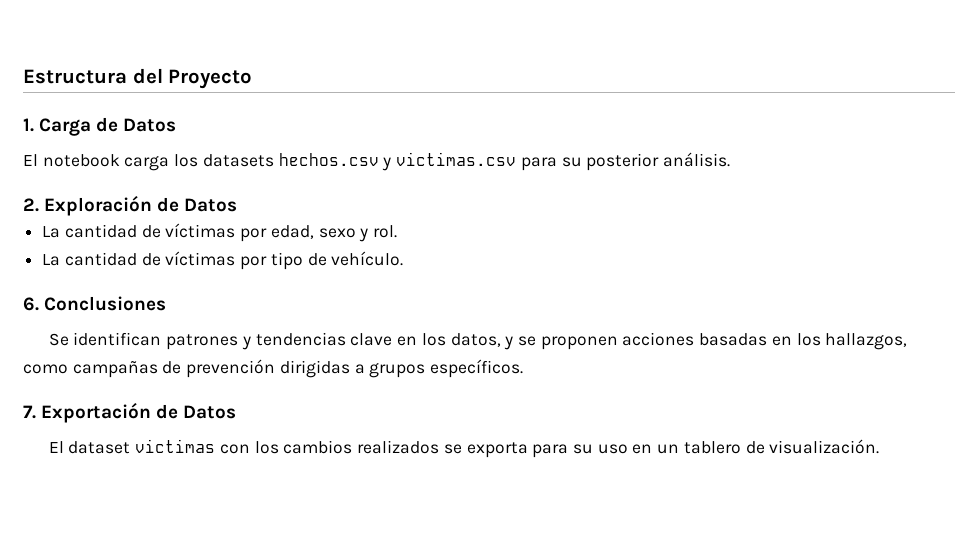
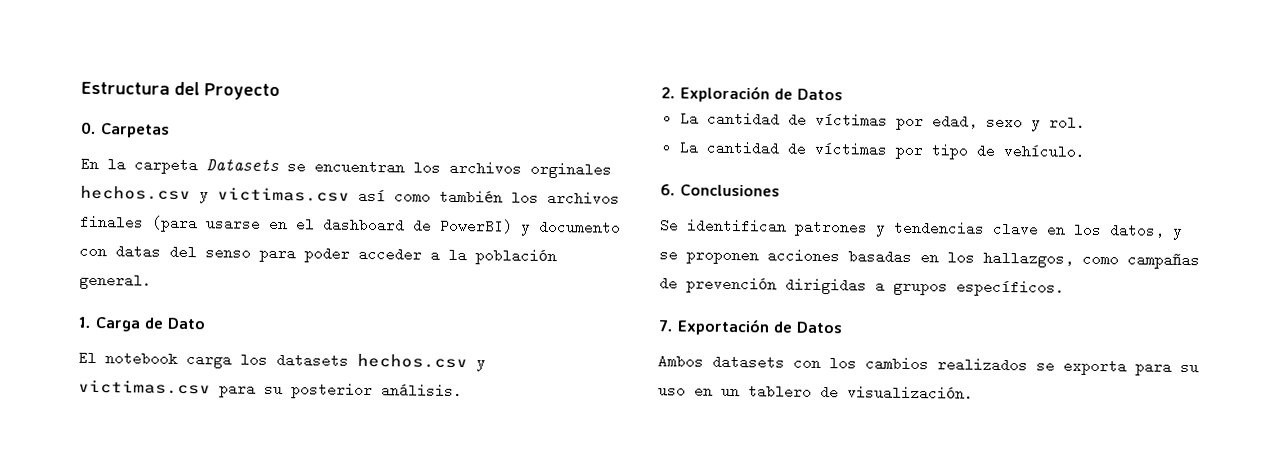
+ 0. Carpetas
+ En la carpeta Datasets se encuentran los archivos orginales hechos.csv y victimas.csv así como también los archivos finales (para usarse en el dashboard de PowerBI) y documento con datas del senso para poder acceder a la población general.
- 1. Carga de Datos
+ 1. Carga de Dato
- El dataset victimas con los cambios realizados se exporta para su uso en un tablero de visualización.
+ Ambos datasets con los cambios realizados se exporta para su uso en un tablero de visualización.

